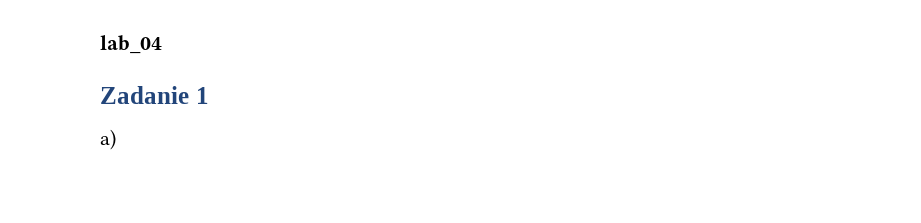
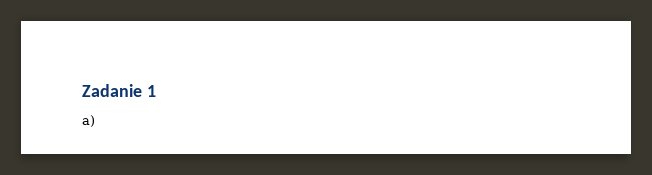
- lab_04

